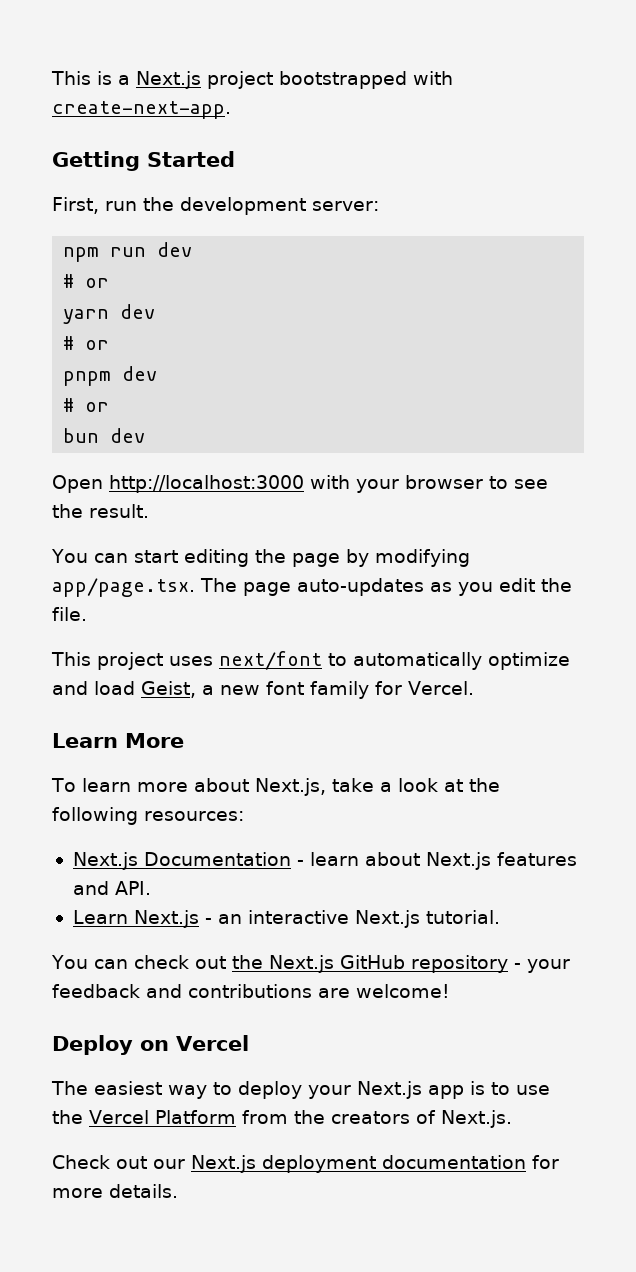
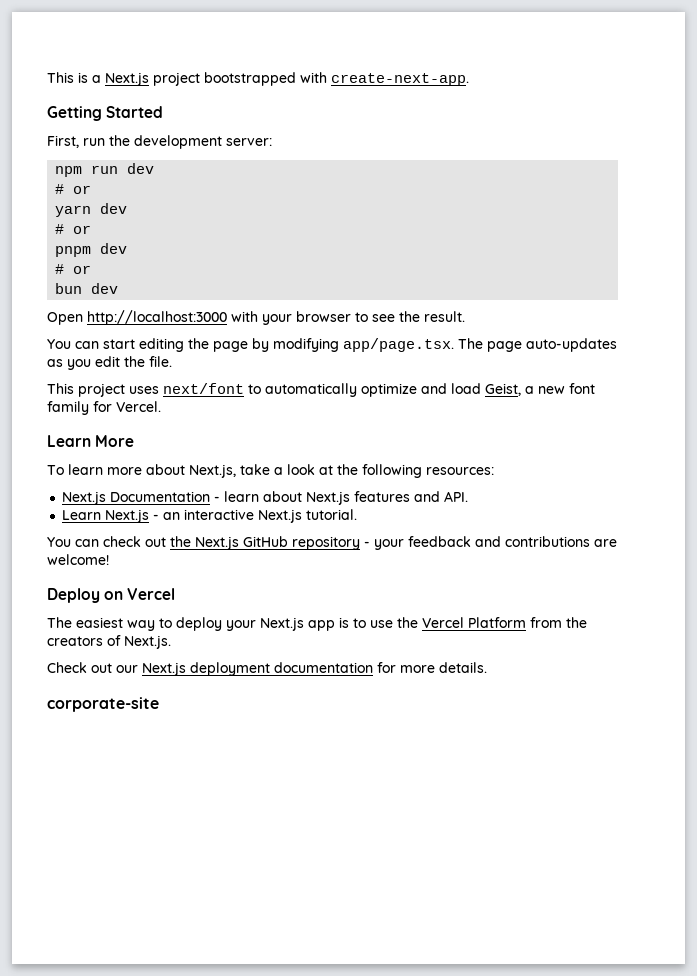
+ corporate-site

